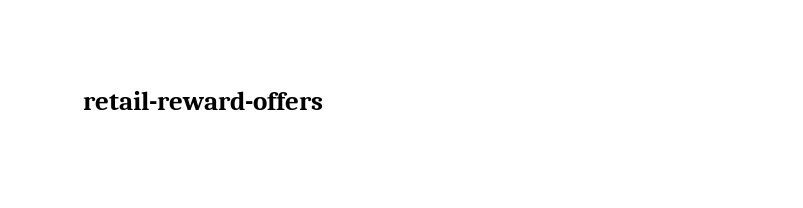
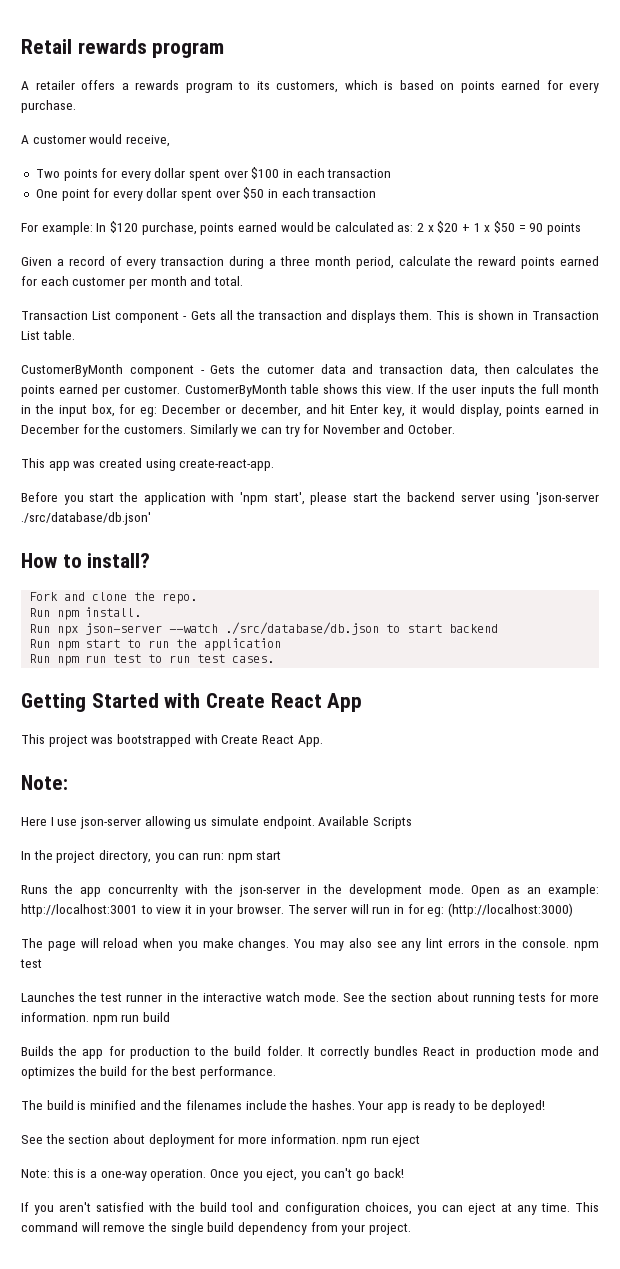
- retail-reward-offers
+ Retail rewards program
+ A retailer offers a rewards program to its customers, which is based on points earned for every purchase.
+ A customer would receive,
+ Two points for every dollar spent over $100 in each transaction
+ One point for every dollar spent over $50 in each transaction
+ For example: In $120 purchase, points earned would be calculated as: 2 x $20 + 1 x $50 = 90 points
+ Given a record of every transaction during a three month period, calculate the reward points earned for each customer per month and total.
+ Transaction List component - Gets all the transaction and displays them. This is shown in Transaction List table.
+ CustomerByMonth component - Gets the cutomer data and transaction data, then calculates the points earned per customer. CustomerByMonth table shows this view. If the user inputs the full month in the input box, for eg: December or december, and hit Enter key, it would display, points earned in December for the customers. Similarly we can try for November and October.
+ This app was created using create-react-app.
+ Before you start the application with 'npm start', please start the backend server using 'json-server ./src/database/db.json'
+ How to install?
+ Fork and clone the repo.
+ Run npm install.
+ Run npx json-server --watch ./src/database/db.json to start backend
+ Run npm start to run the application
+ Run npm run test to run test cases.
+ Getting Started with Create React App
+ This project was bootstrapped with Create React App.
+ Note:
+ Here I use json-server allowing us simulate endpoint. Available Scripts
+ In the project directory, you can run: npm start
+ Runs the app concurrenlty with the json-server in the development mode. Open as an example: http://localhost:3001 to view it in your browser. The server will run in for eg: (http://localhost:3000)
+ The page will reload when you make changes. You may also see any lint errors in the console. npm test
+ Launches the test runner in the interactive watch mode. See the section about running tests for more information. npm run build
+ Builds the app for production to the build folder. It correctly bundles React in production mode and optimizes the build for the best performance.
+ The build is minified and the filenames include the hashes. Your app is ready to be deployed!
+ See the section about deployment for more information. npm run eject
+ Note: this is a one-way operation. Once you eject, you can't go back!
+ If you aren't satisfied with the build tool and configuration choices, you can eject at any time. This command will remove the single build dependency from your project.

